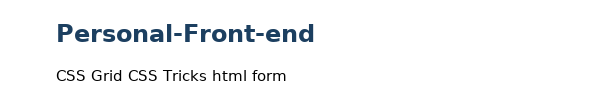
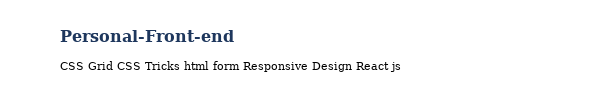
- CSS Grid CSS Tricks html form
+ CSS Grid CSS Tricks html form Responsive Design React js

